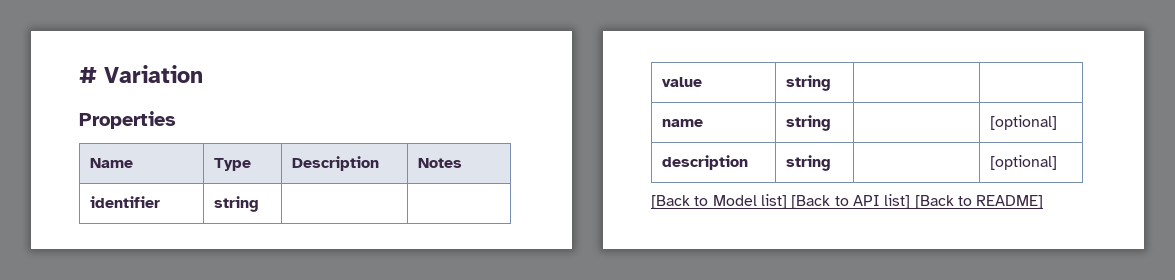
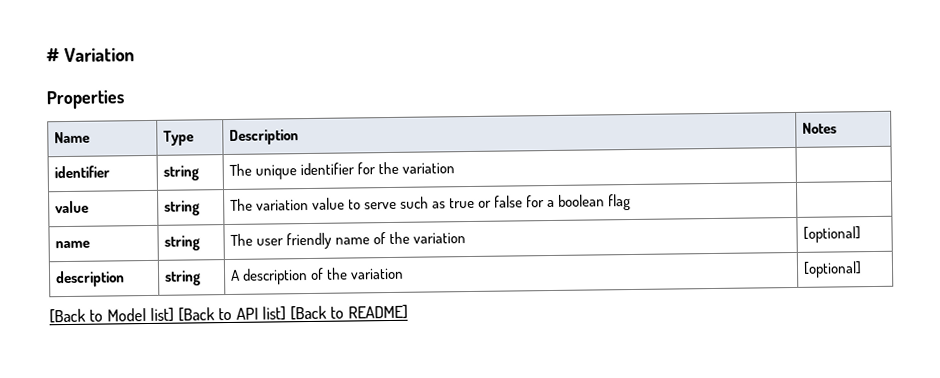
- identifier | string | |
- value | string | |
- name | string | | [optional]
- description | string | | [optional]
+ identifier | string | The unique identifier for the variation |
+ value | string | The variation value to serve such as true or false for a boolean flag |
+ name | string | The user friendly name of the variation | [optional]
+ description | string | A description of the variation | [optional]

